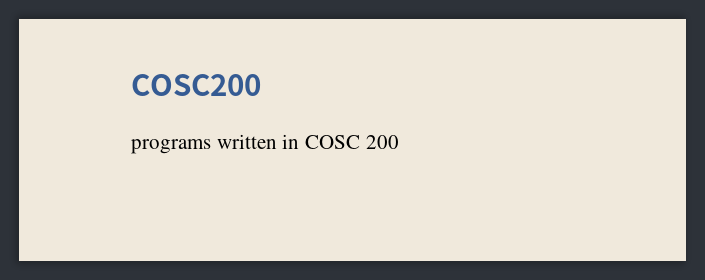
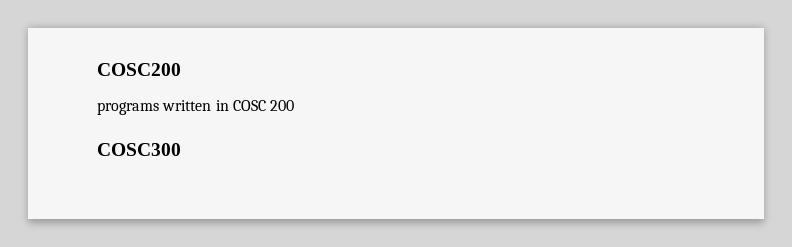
+ COSC300

